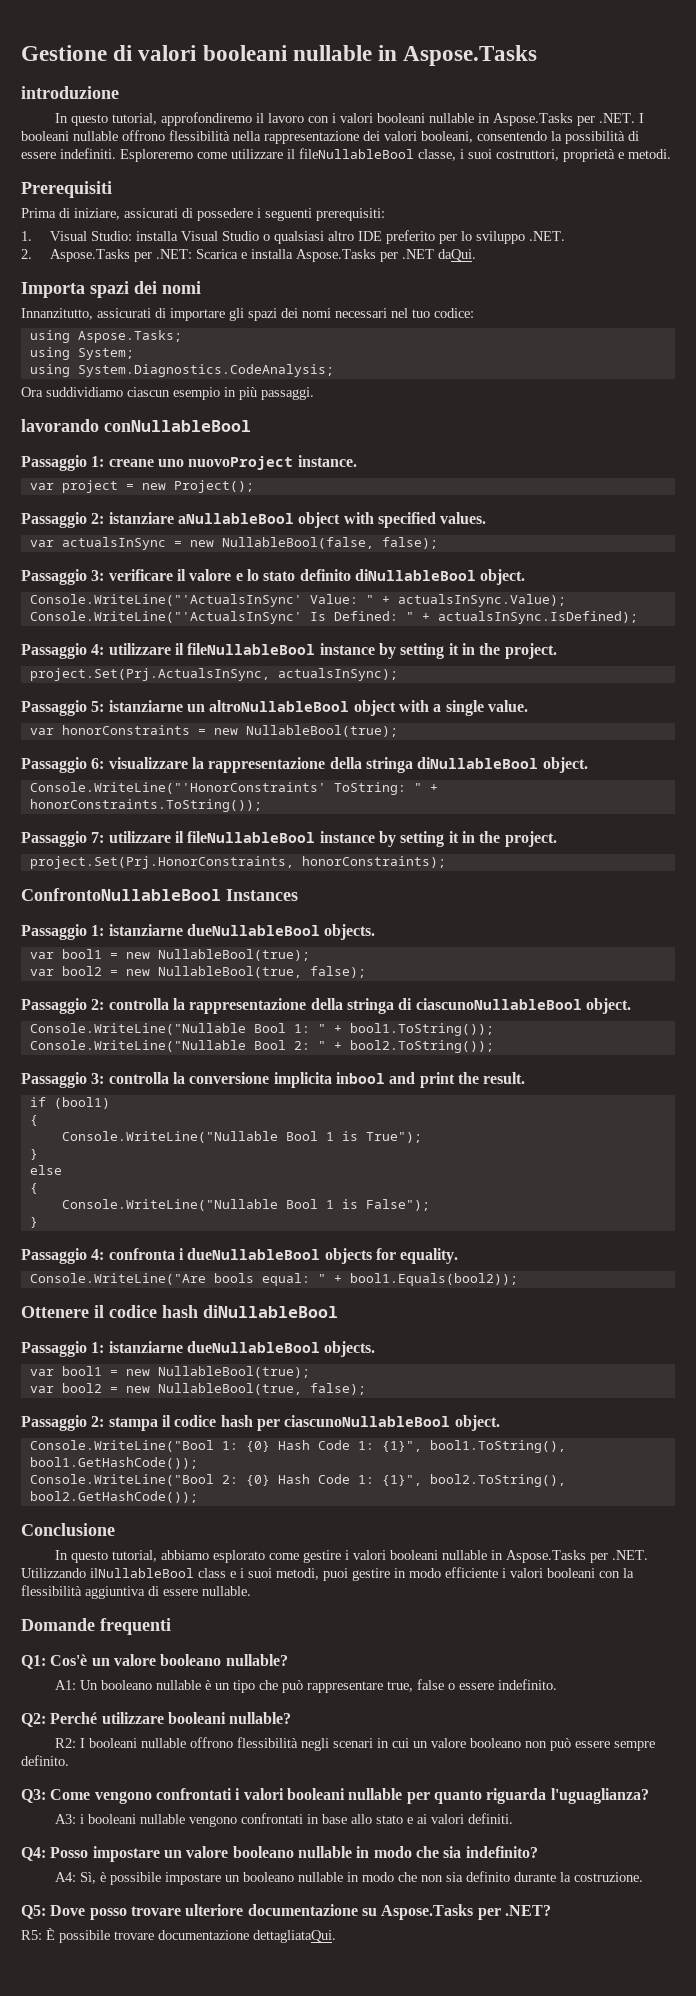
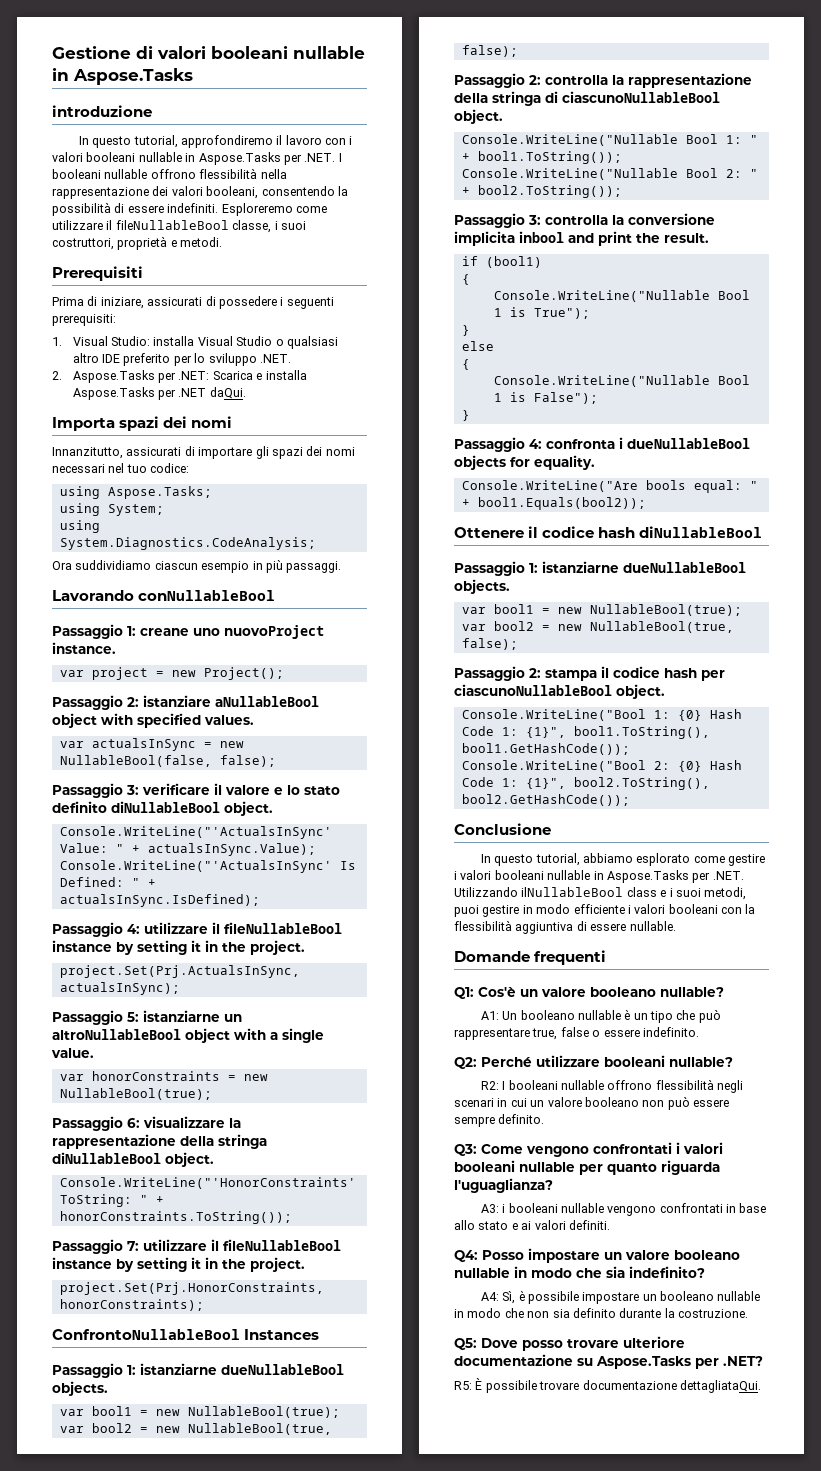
- lavorando conNullableBool
+ Lavorando conNullableBool

